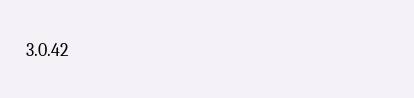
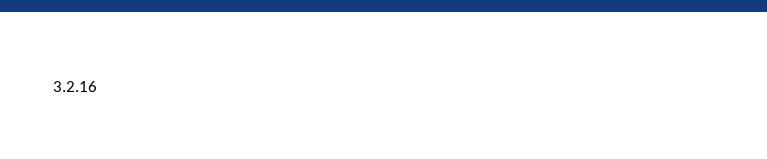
- 3.0.42
+ 3.2.16

